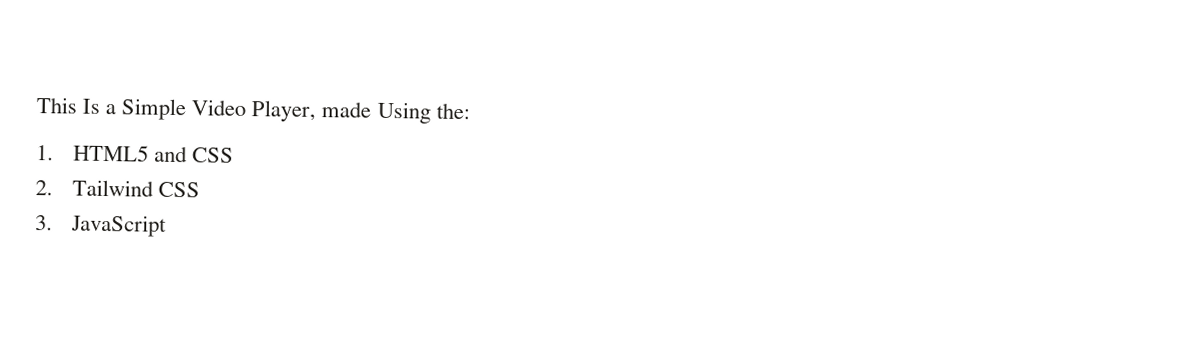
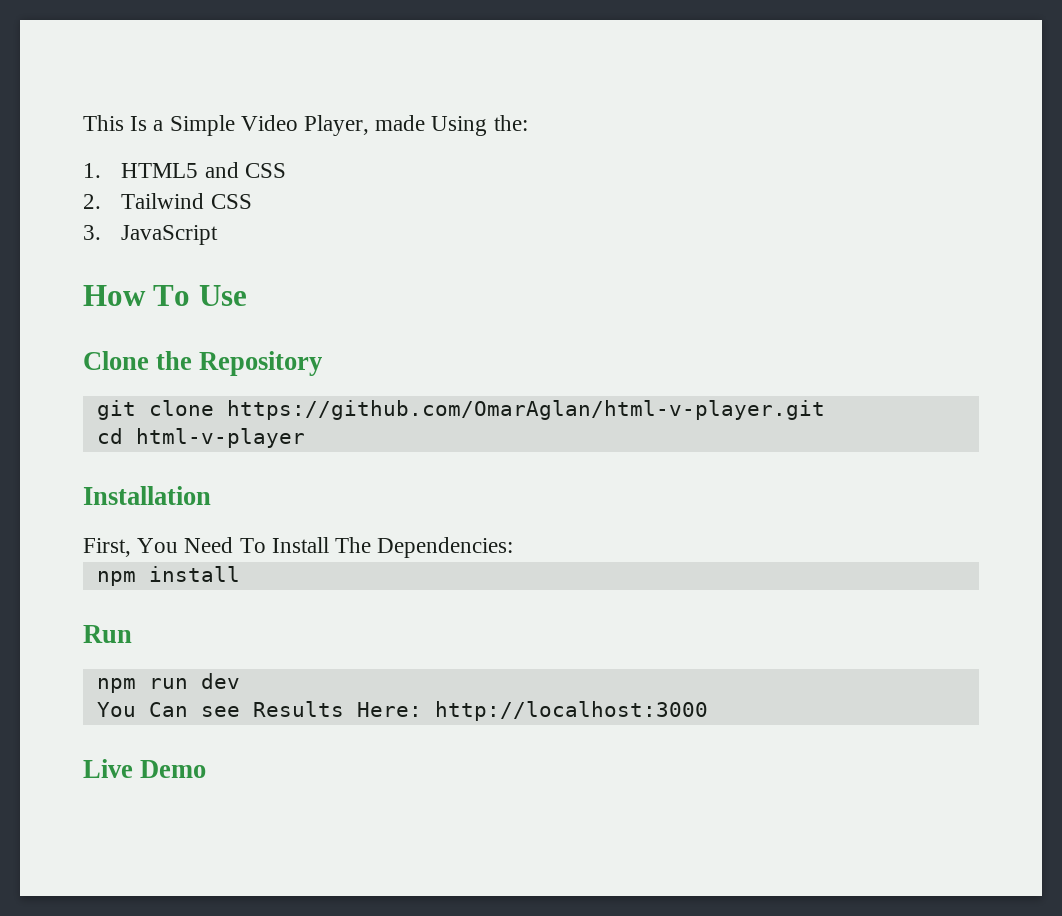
+ How To Use
+ Clone the Repository
+ git clone https://github.com/OmarAglan/html-v-player.git
+ cd html-v-player
+ Installation
+ First, You Need To Install The Dependencies:
+ npm install
+ Run
+ npm run dev
+ You Can see Results Here: http://localhost:3000
+ Live Demo

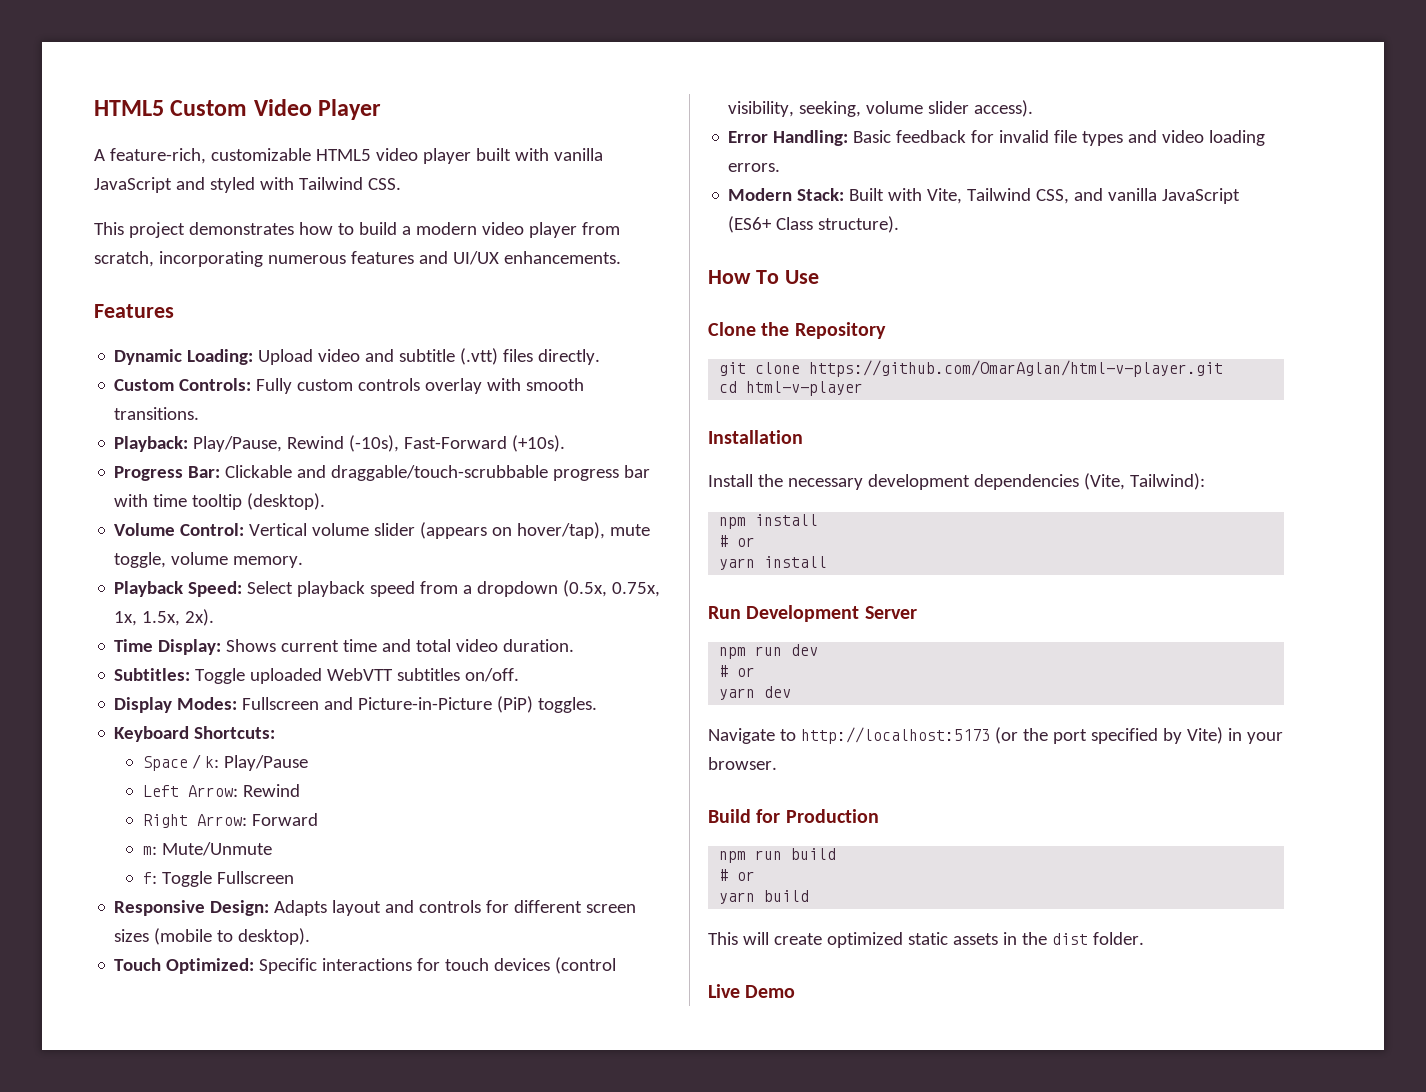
- This Is a Simple Video Player, made Using the:
- 1. HTML5 and CSS
- 2. Tailwind CSS
- 3. JavaScript
+ HTML5 Custom Video Player
+ A feature-rich, customizable HTML5 video player built with vanilla JavaScript and styled with Tailwind CSS.
+ This project demonstrates how to build a modern video player from scratch, incorporating numerous features and UI/UX enhancements.
+ Features
+ Dynamic Loading: Upload video and subtitle (.vtt) files directly.
+ Custom Controls: Fully custom controls overlay with smooth transitions.
+ Playback: Play/Pause, Rewind (-10s), Fast-Forward (+10s).
+ Progress Bar: Clickable and draggable/touch-scrubbable progress bar with time tooltip (desktop).
+ Volume Control: Vertical volume slider (appears on hover/tap), mute toggle, volume memory.
+ Playback Speed: Select playback speed from a dropdown (0.5x, 0.75x, 1x, 1.5x, 2x).
+ Time Display: Shows current time and total video duration.
+ Subtitles: Toggle uploaded WebVTT subtitles on/off.
+ Display Modes: Fullscreen and Picture-in-Picture (PiP) toggles.
+ Keyboard Shortcuts:
+ Space / k: Play/Pause
+ Left Arrow: Rewind
+ Right Arrow: Forward
+ m: Mute/Unmute
+ f: Toggle Fullscreen
+ Responsive Design: Adapts layout and controls for different screen sizes (mobile to desktop).
+ Touch Optimized: Specific interactions for touch devices (control visibility, seeking, volume slider access).
+ Error Handling: Basic feedback for invalid file types and video loading errors.
+ Modern Stack: Built with Vite, Tailwind CSS, and vanilla JavaScript (ES6+ Class structure).
- First, You Need To Install The Dependencies:
+ Install the necessary development dependencies (Vite, Tailwind):
  npm install
+ # or
+ yarn install
- Run
+ Run Development Server
  npm run dev
- You Can see Results Here: http://localhost:3000
+ # or
+ yarn dev
+ Navigate to http://localhost:5173 (or the port specified by Vite) in your browser.
+ Build for Production
+ npm run build
+ # or
+ yarn build
+ This will create optimized static assets in the dist folder.

